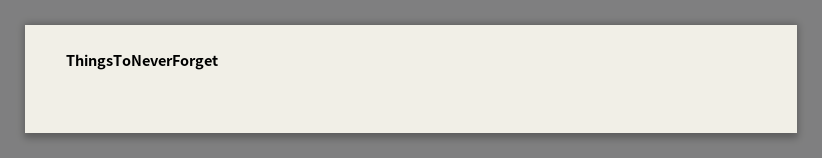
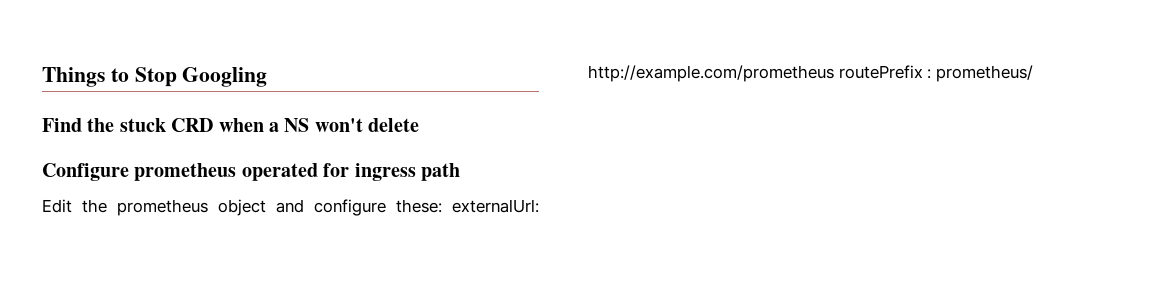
- ThingsToNeverForget
+ Things to Stop Googling
+ Find the stuck CRD when a NS won't delete
+ Configure prometheus operated for ingress path
+ Edit the prometheus object and configure these: externalUrl: http://example.com/prometheus routePrefix : prometheus/

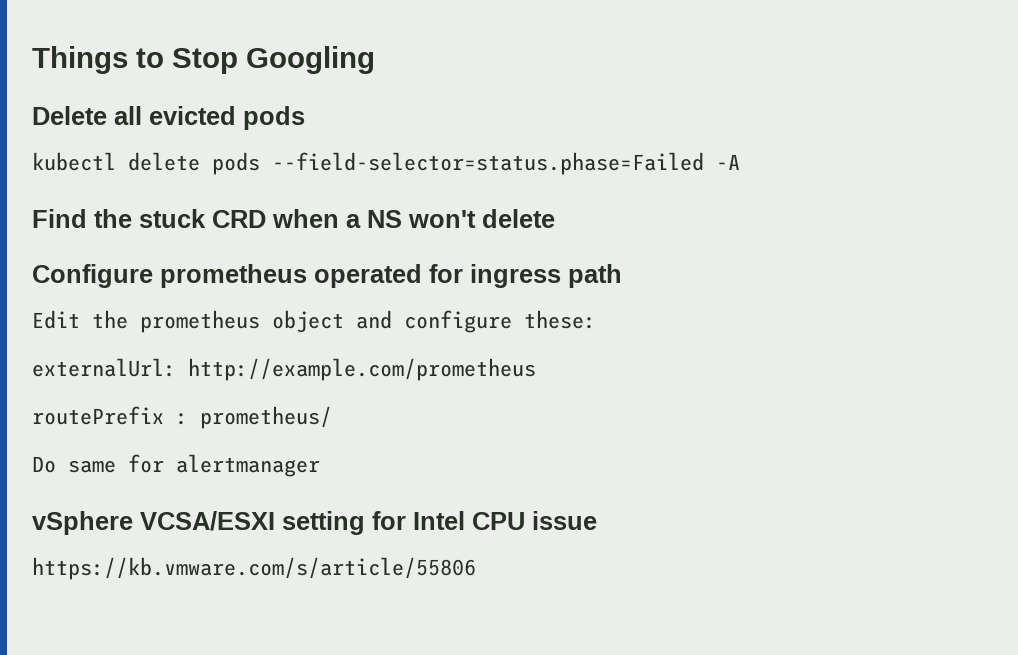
+ Delete all evicted pods
+ kubectl delete pods --field-selector=status.phase=Failed -A
- Edit the prometheus object and configure these: externalUrl: http://example.com/prometheus routePrefix : prometheus/
+ Edit the prometheus object and configure these:
+ externalUrl: http://example.com/prometheus
+ routePrefix : prometheus/
+ Do same for alertmanager
+ vSphere VCSA/ESXI setting for Intel CPU issue
+ https://kb.vmware.com/s/article/55806

